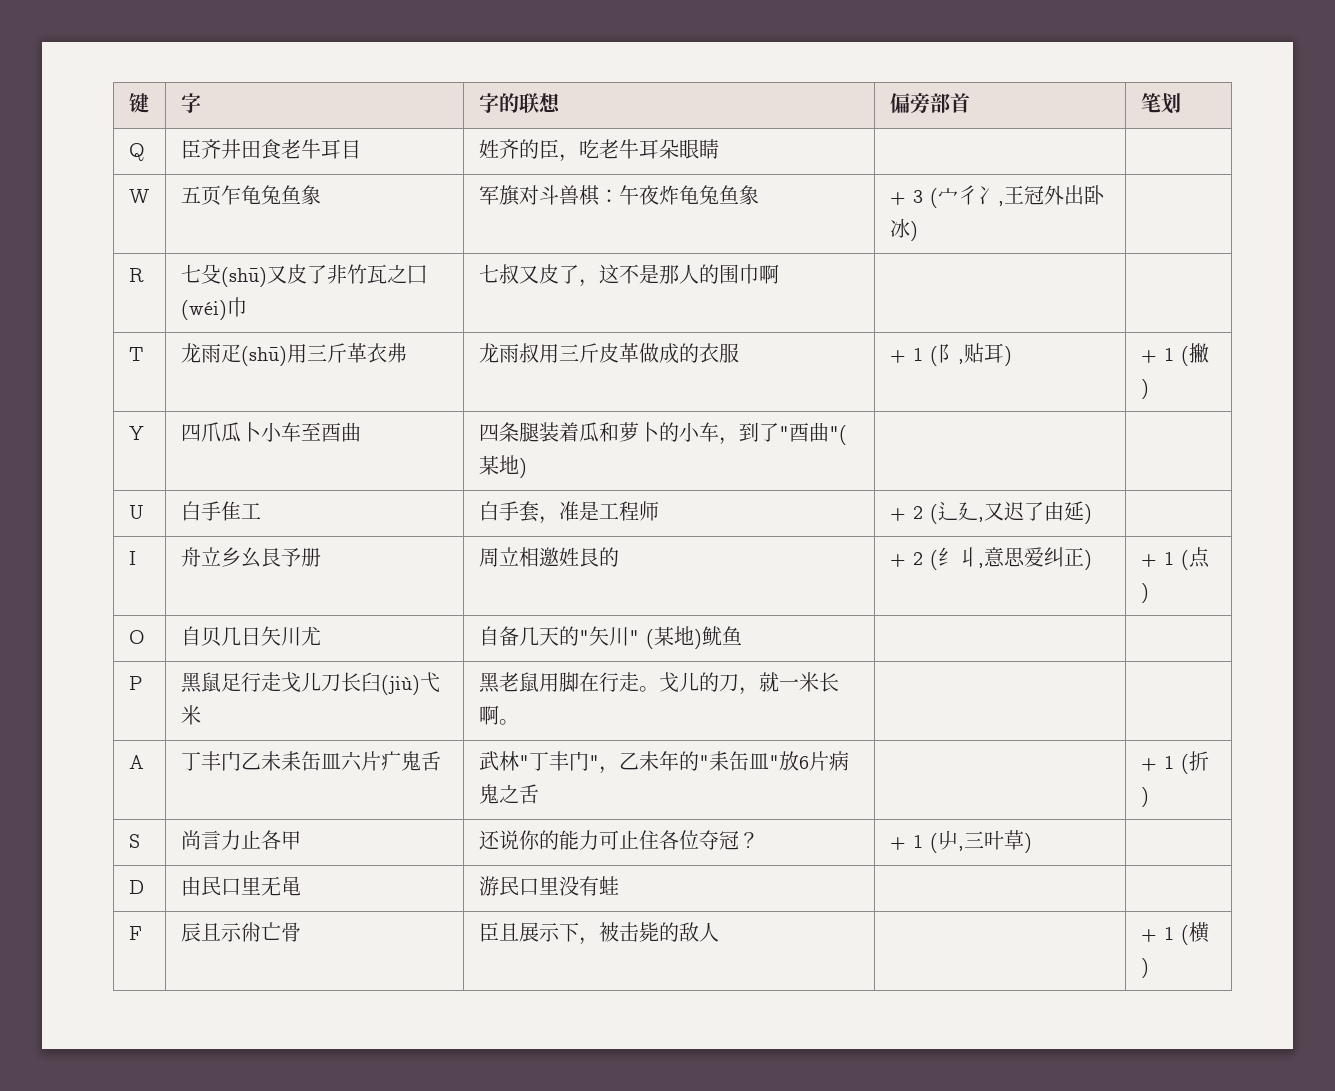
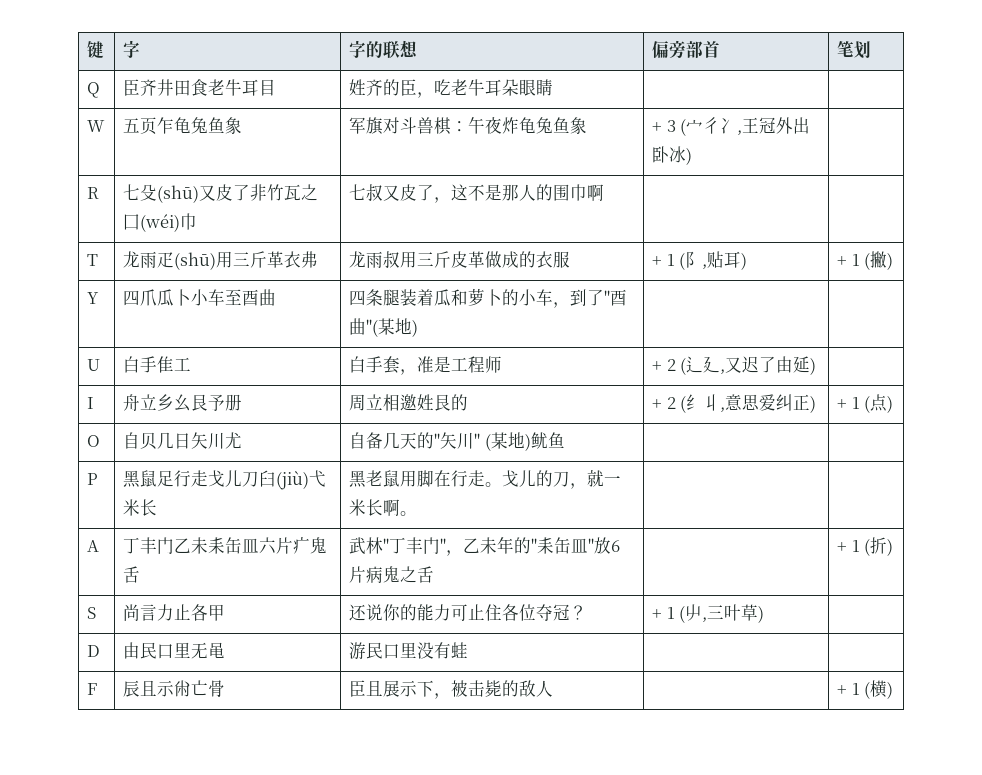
- P | 黑鼠足行走戈儿刀长臼(jiù)弋米 | 黑老鼠用脚在行走。戈儿的刀，就一米长啊。 | |
+ P | 黑鼠足行走戈儿刀臼(jiù)弋米长 | 黑老鼠用脚在行走。戈儿的刀，就一米长啊。 | |

